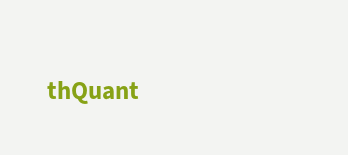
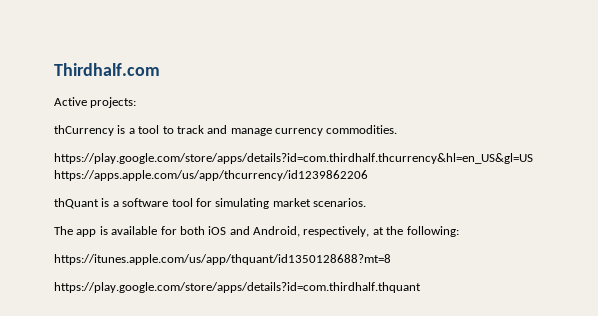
- thQuant
+ Thirdhalf.com
+ Active projects:
+ thCurrency is a tool to track and manage currency commodities.
+ https://play.google.com/store/apps/details?id=com.thirdhalf.thcurrency&hl=en_US&gl=US https://apps.apple.com/us/app/thcurrency/id1239862206
+ thQuant is a software tool for simulating market scenarios.
+ The app is available for both iOS and Android, respectively, at the following:
+ https://itunes.apple.com/us/app/thquant/id1350128688?mt=8
+ https://play.google.com/store/apps/details?id=com.thirdhalf.thquant

